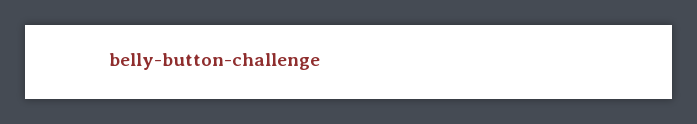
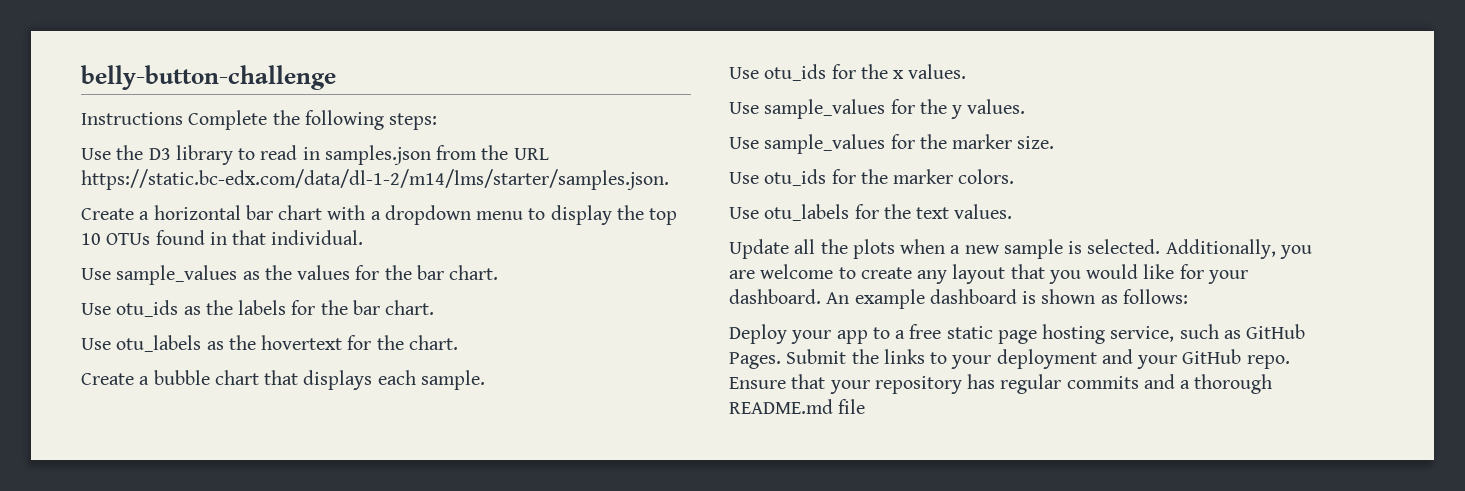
+ Instructions Complete the following steps:
+ Use the D3 library to read in samples.json from the URL https://static.bc-edx.com/data/dl-1-2/m14/lms/starter/samples.json.
+ Create a horizontal bar chart with a dropdown menu to display the top 10 OTUs found in that individual.
+ Use sample_values as the values for the bar chart.
+ Use otu_ids as the labels for the bar chart.
+ Use otu_labels as the hovertext for the chart.
+ Create a bubble chart that displays each sample.
+ Use otu_ids for the x values.
+ Use sample_values for the y values.
+ Use sample_values for the marker size.
+ Use otu_ids for the marker colors.
+ Use otu_labels for the text values.
+ Update all the plots when a new sample is selected. Additionally, you are welcome to create any layout that you would like for your dashboard. An example dashboard is shown as follows:
+ Deploy your app to a free static page hosting service, such as GitHub Pages. Submit the links to your deployment and your GitHub repo. Ensure that your repository has regular commits and a thorough README.md file

